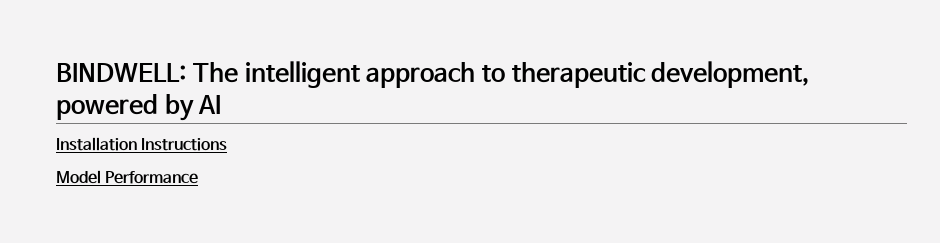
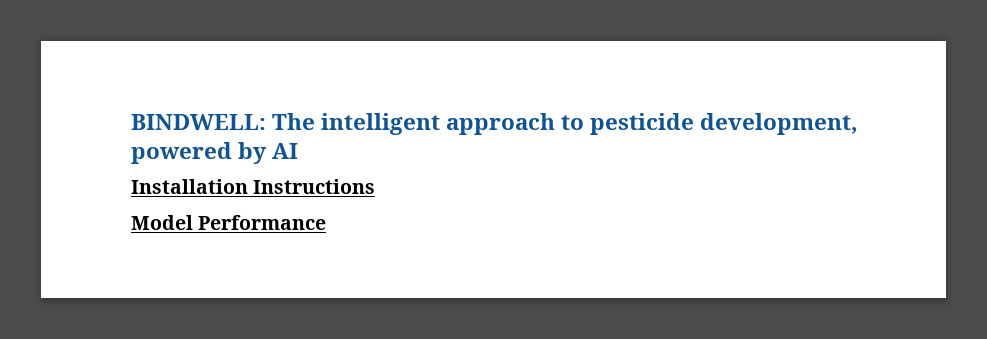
- BINDWELL: The intelligent approach to therapeutic development, powered by AI
+ BINDWELL: The intelligent approach to pesticide development, powered by AI

